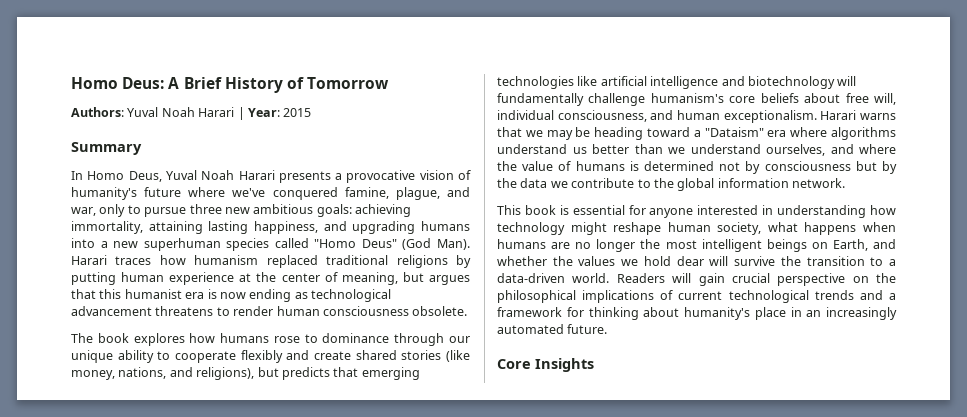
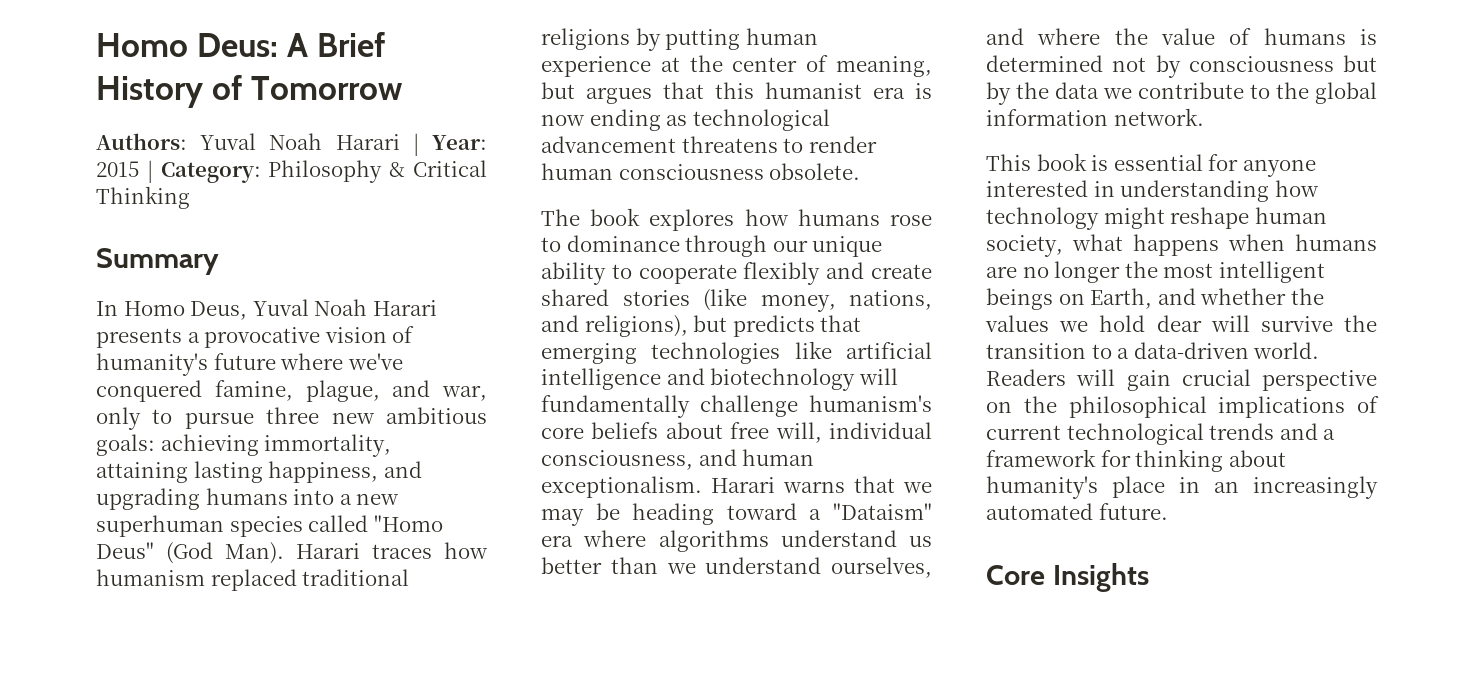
- Authors: Yuval Noah Harari | Year: 2015
+ Authors: Yuval Noah Harari | Year: 2015 | Category: Philosophy & Critical Thinking

